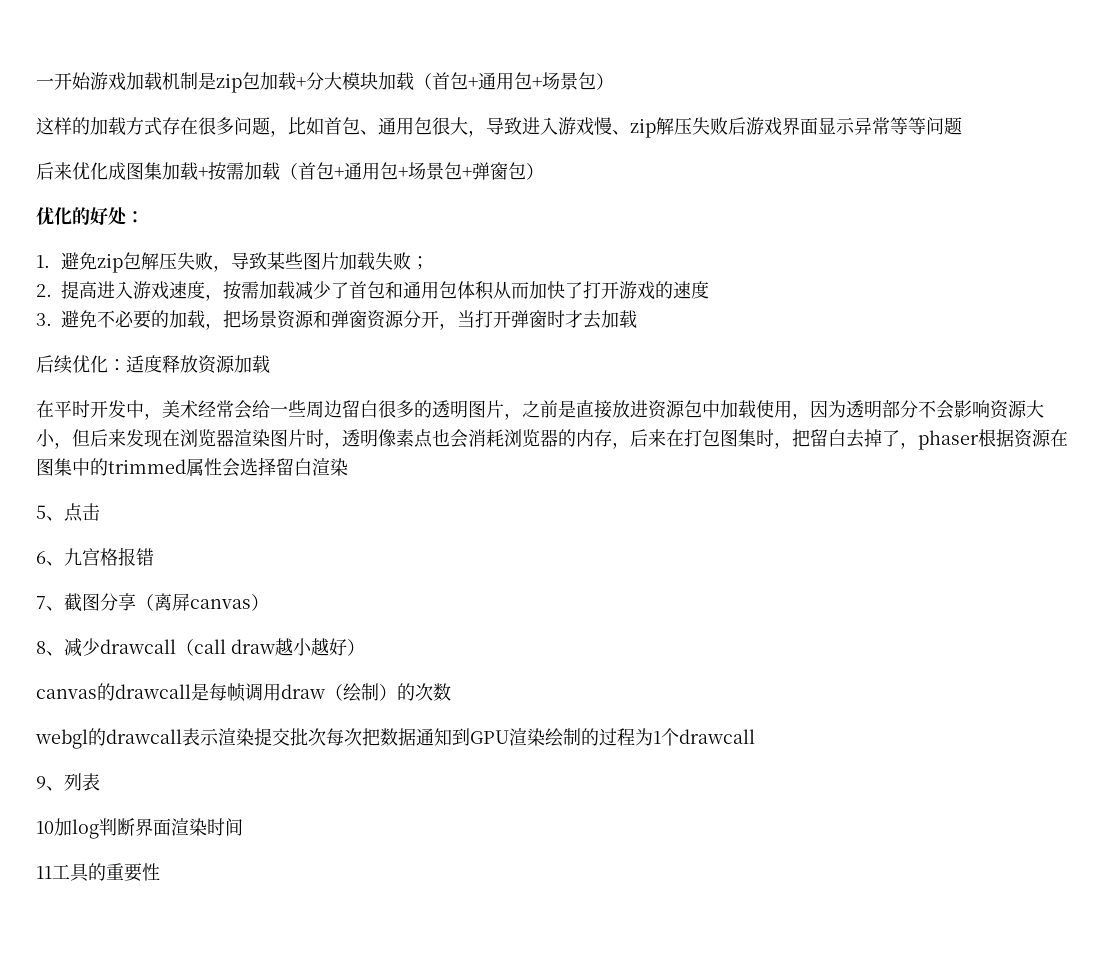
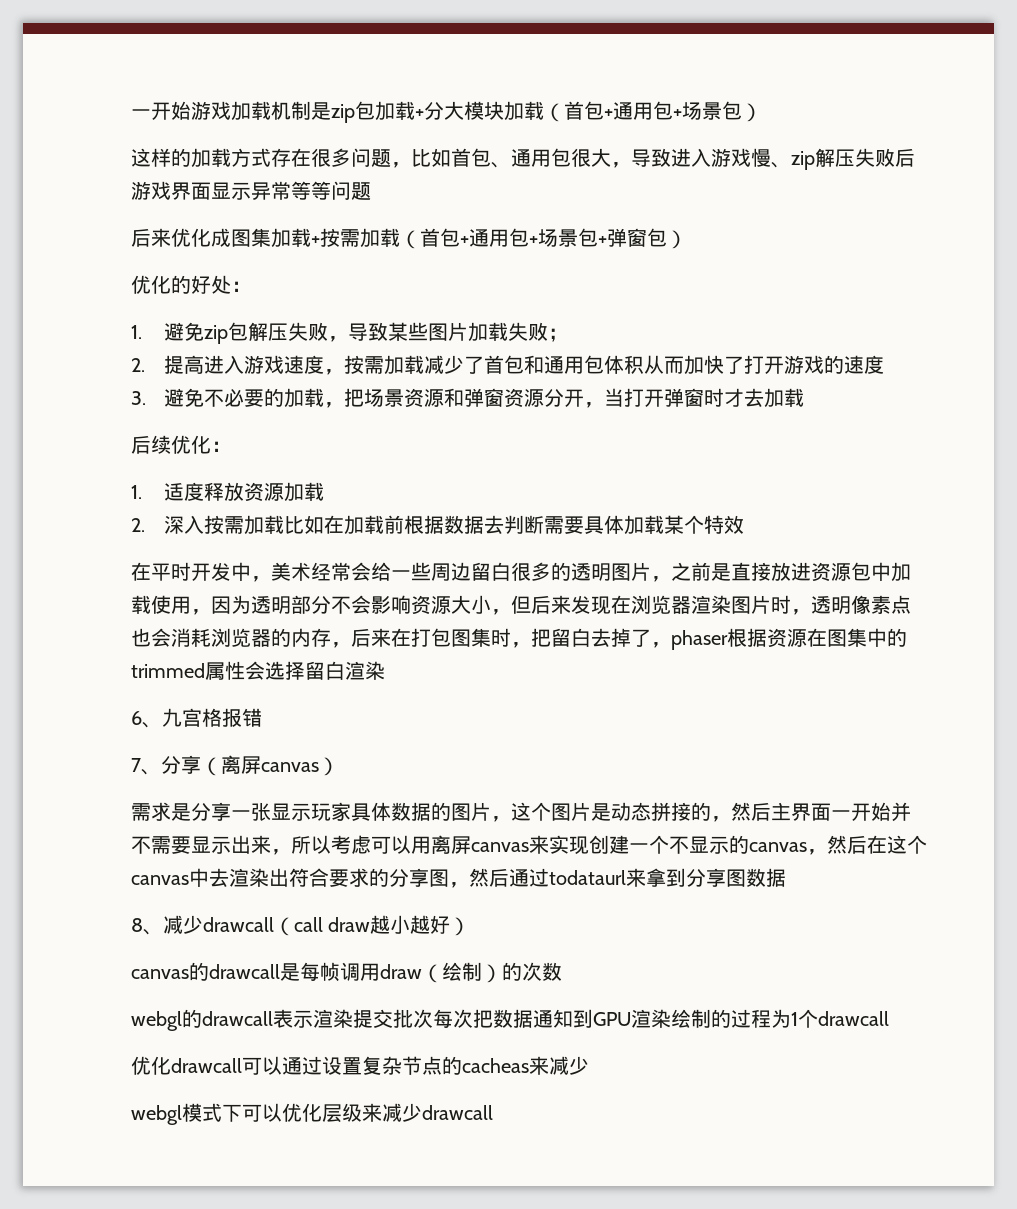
- 后续优化：适度释放资源加载
+ 后续优化：
+ 1.适度释放资源加载
+ 2.深入按需加载比如在加载前根据数据去判断需要具体加载某个特效
- 5、点击
- 7、截图分享（离屏canvas）
+ 7、分享（离屏canvas）
+ 需求是分享一张显示玩家具体数据的图片，这个图片是动态拼接的，然后主界面一开始并不需要显示出来，所以考虑可以用离屏canvas来实现创建一个不显示的canvas，然后在这个canvas中去渲染出符合要求的分享图，然后通过todataurl来拿到分享图数据
- 9、列表
- 10加log判断界面渲染时间
- 11工具的重要性
+ 优化drawcall可以通过设置复杂节点的cacheas来减少
+ webgl模式下可以优化层级来减少drawcall

